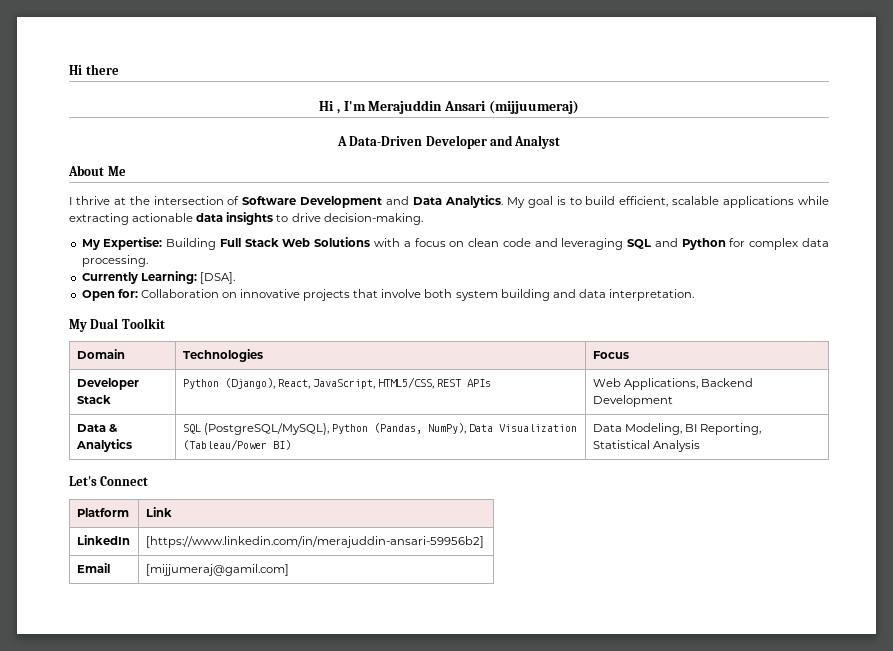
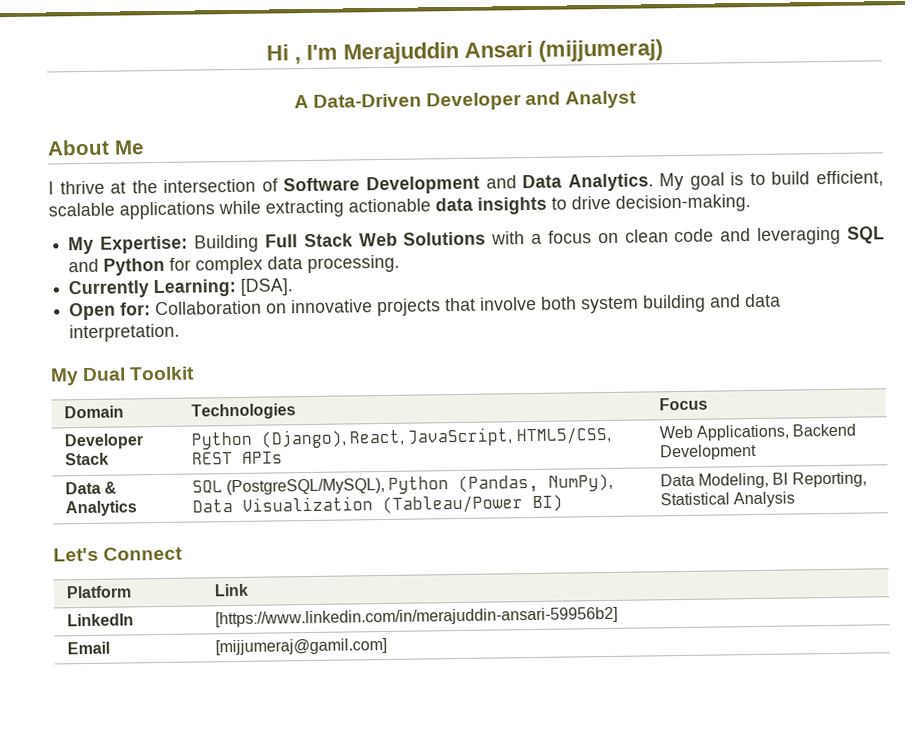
- Hi there
- Hi , I'm Merajuddin Ansari (mijjuumeraj)
+ Hi , I'm Merajuddin Ansari (mijjumeraj)

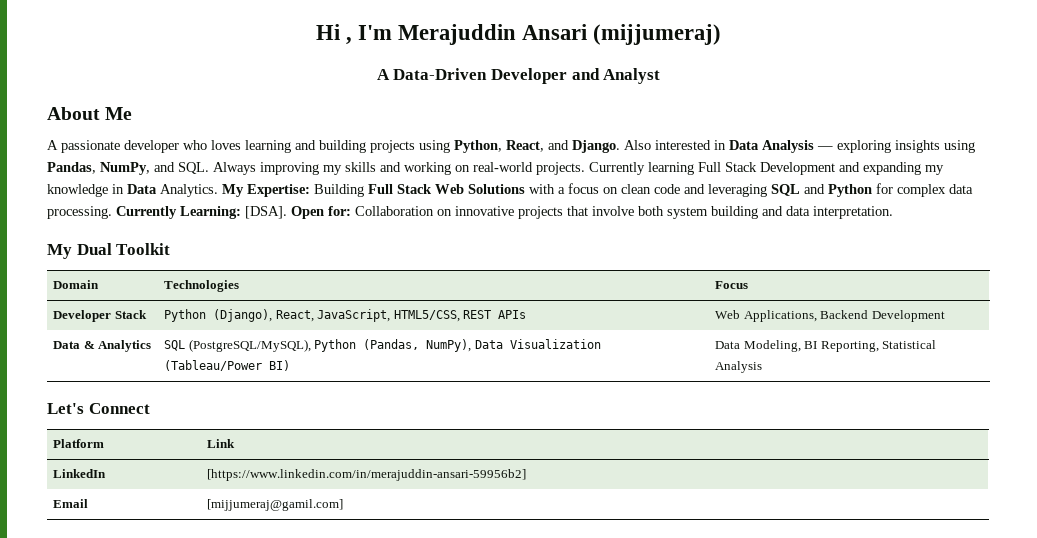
- I thrive at the intersection of Software Development and Data Analytics. My goal is to build efficient, scalable applications while extracting actionable data insights to drive decision-making.
- My Expertise: Building Full Stack Web Solutions with a focus on clean code and leveraging SQL and Python for complex data processing.
- Currently Learning: [DSA].
- Open for: Collaboration on innovative projects that involve both system building and data interpretation.
+ A passionate developer who loves learning and building projects using Python, React, and Django. Also interested in Data Analysis — exploring insights using Pandas, NumPy, and SQL. Always improving my skills and working on real-world projects. Currently learning Full Stack Development and expanding my knowledge in Data Analytics. My Expertise: Building Full Stack Web Solutions with a focus on clean code and leveraging SQL and Python for complex data processing. Currently Learning: [DSA]. Open for: Collaboration on innovative projects that involve both system building and data interpretation.

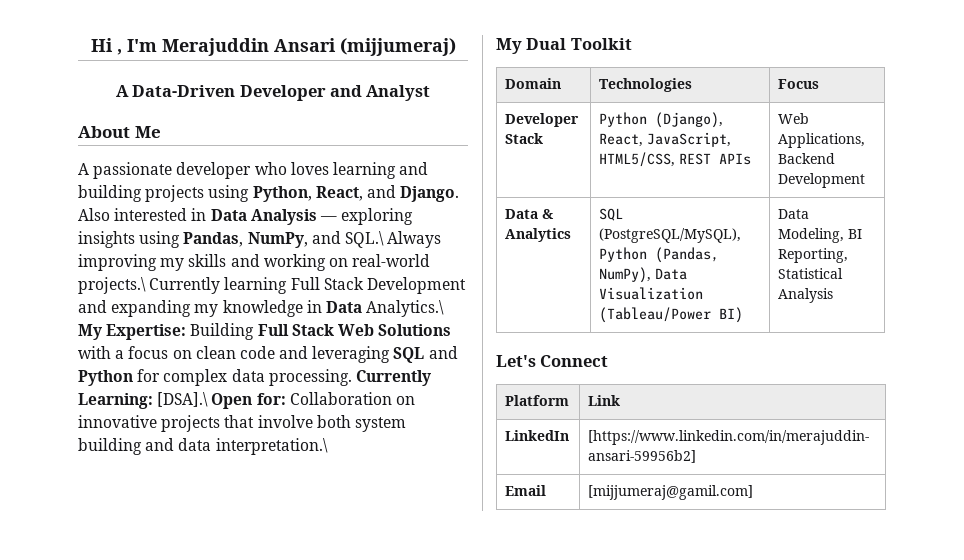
- Also interested in Data Analysis — exploring insights using Pandas, NumPy, and SQL. Always improving my skills and working on real-world projects. Currently learning Full Stack Development and expanding my knowledge in Data Analytics. My Expertise: Building Full Stack Web Solutions with a focus on clean code and leveraging SQL and Python for complex data processing.
+ Also interested in Data Analysis — exploring insights using Pandas, NumPy, and SQL.\ Always improving my skills and working on real-world projects.\ Currently learning Full Stack Development and expanding my knowledge in Data Analytics.\ My Expertise: Building Full Stack Web Solutions with a focus on clean code and leveraging SQL and Python for complex data processing.
- Currently Learning: [DSA]. Open for: Collaboration on innovative projects that involve both system building and data interpretation.
+ Currently Learning: [DSA].\ Open for: Collaboration on innovative projects that involve both system building and data interpretation.\

